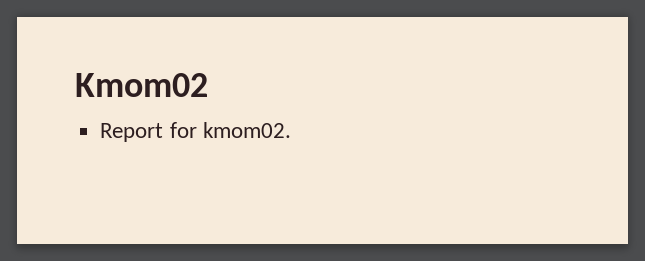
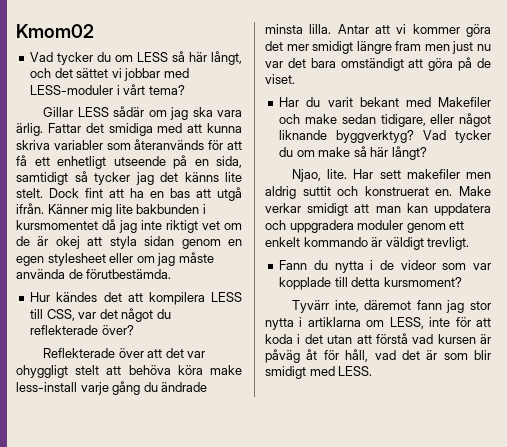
- Report for kmom02.
+ Vad tycker du om LESS så här långt, och det sättet vi jobbar med LESS-moduler i vårt tema?
+ Gillar LESS sådär om jag ska vara ärlig. Fattar det smidiga med att kunna skriva variabler som återanvänds för att få ett enhetligt utseende på en sida, samtidigt så tycker jag det känns lite stelt. Dock fint att ha en bas att utgå ifrån. Känner mig lite bakbunden i kursmomentet då jag inte riktigt vet om de är okej att styla sidan genom en egen stylesheet eller om jag måste använda de förutbestämda.
+ Hur kändes det att kompilera LESS till CSS, var det något du reflekterade över?
+ Reflekterade över att det var ohyggligt stelt att behöva köra make less-install varje gång du ändrade minsta lilla. Antar att vi kommer göra det mer smidigt längre fram men just nu var det bara omständigt att göra på de viset.
+ Har du varit bekant med Makefiler och make sedan tidigare, eller något liknande byggverktyg? Vad tycker du om make så här långt?
+ Njao, lite. Har sett makefiler men aldrig suttit och konstruerat en. Make verkar smidigt att man kan uppdatera och uppgradera moduler genom ett enkelt kommando är väldigt trevligt.
+ Fann du nytta i de videor som var kopplade till detta kursmoment?
+ Tyvärr inte, däremot fann jag stor nytta i artiklarna om LESS, inte för att koda i det utan att förstå vad kursen är påväg åt för håll, vad det är som blir smidigt med LESS.

